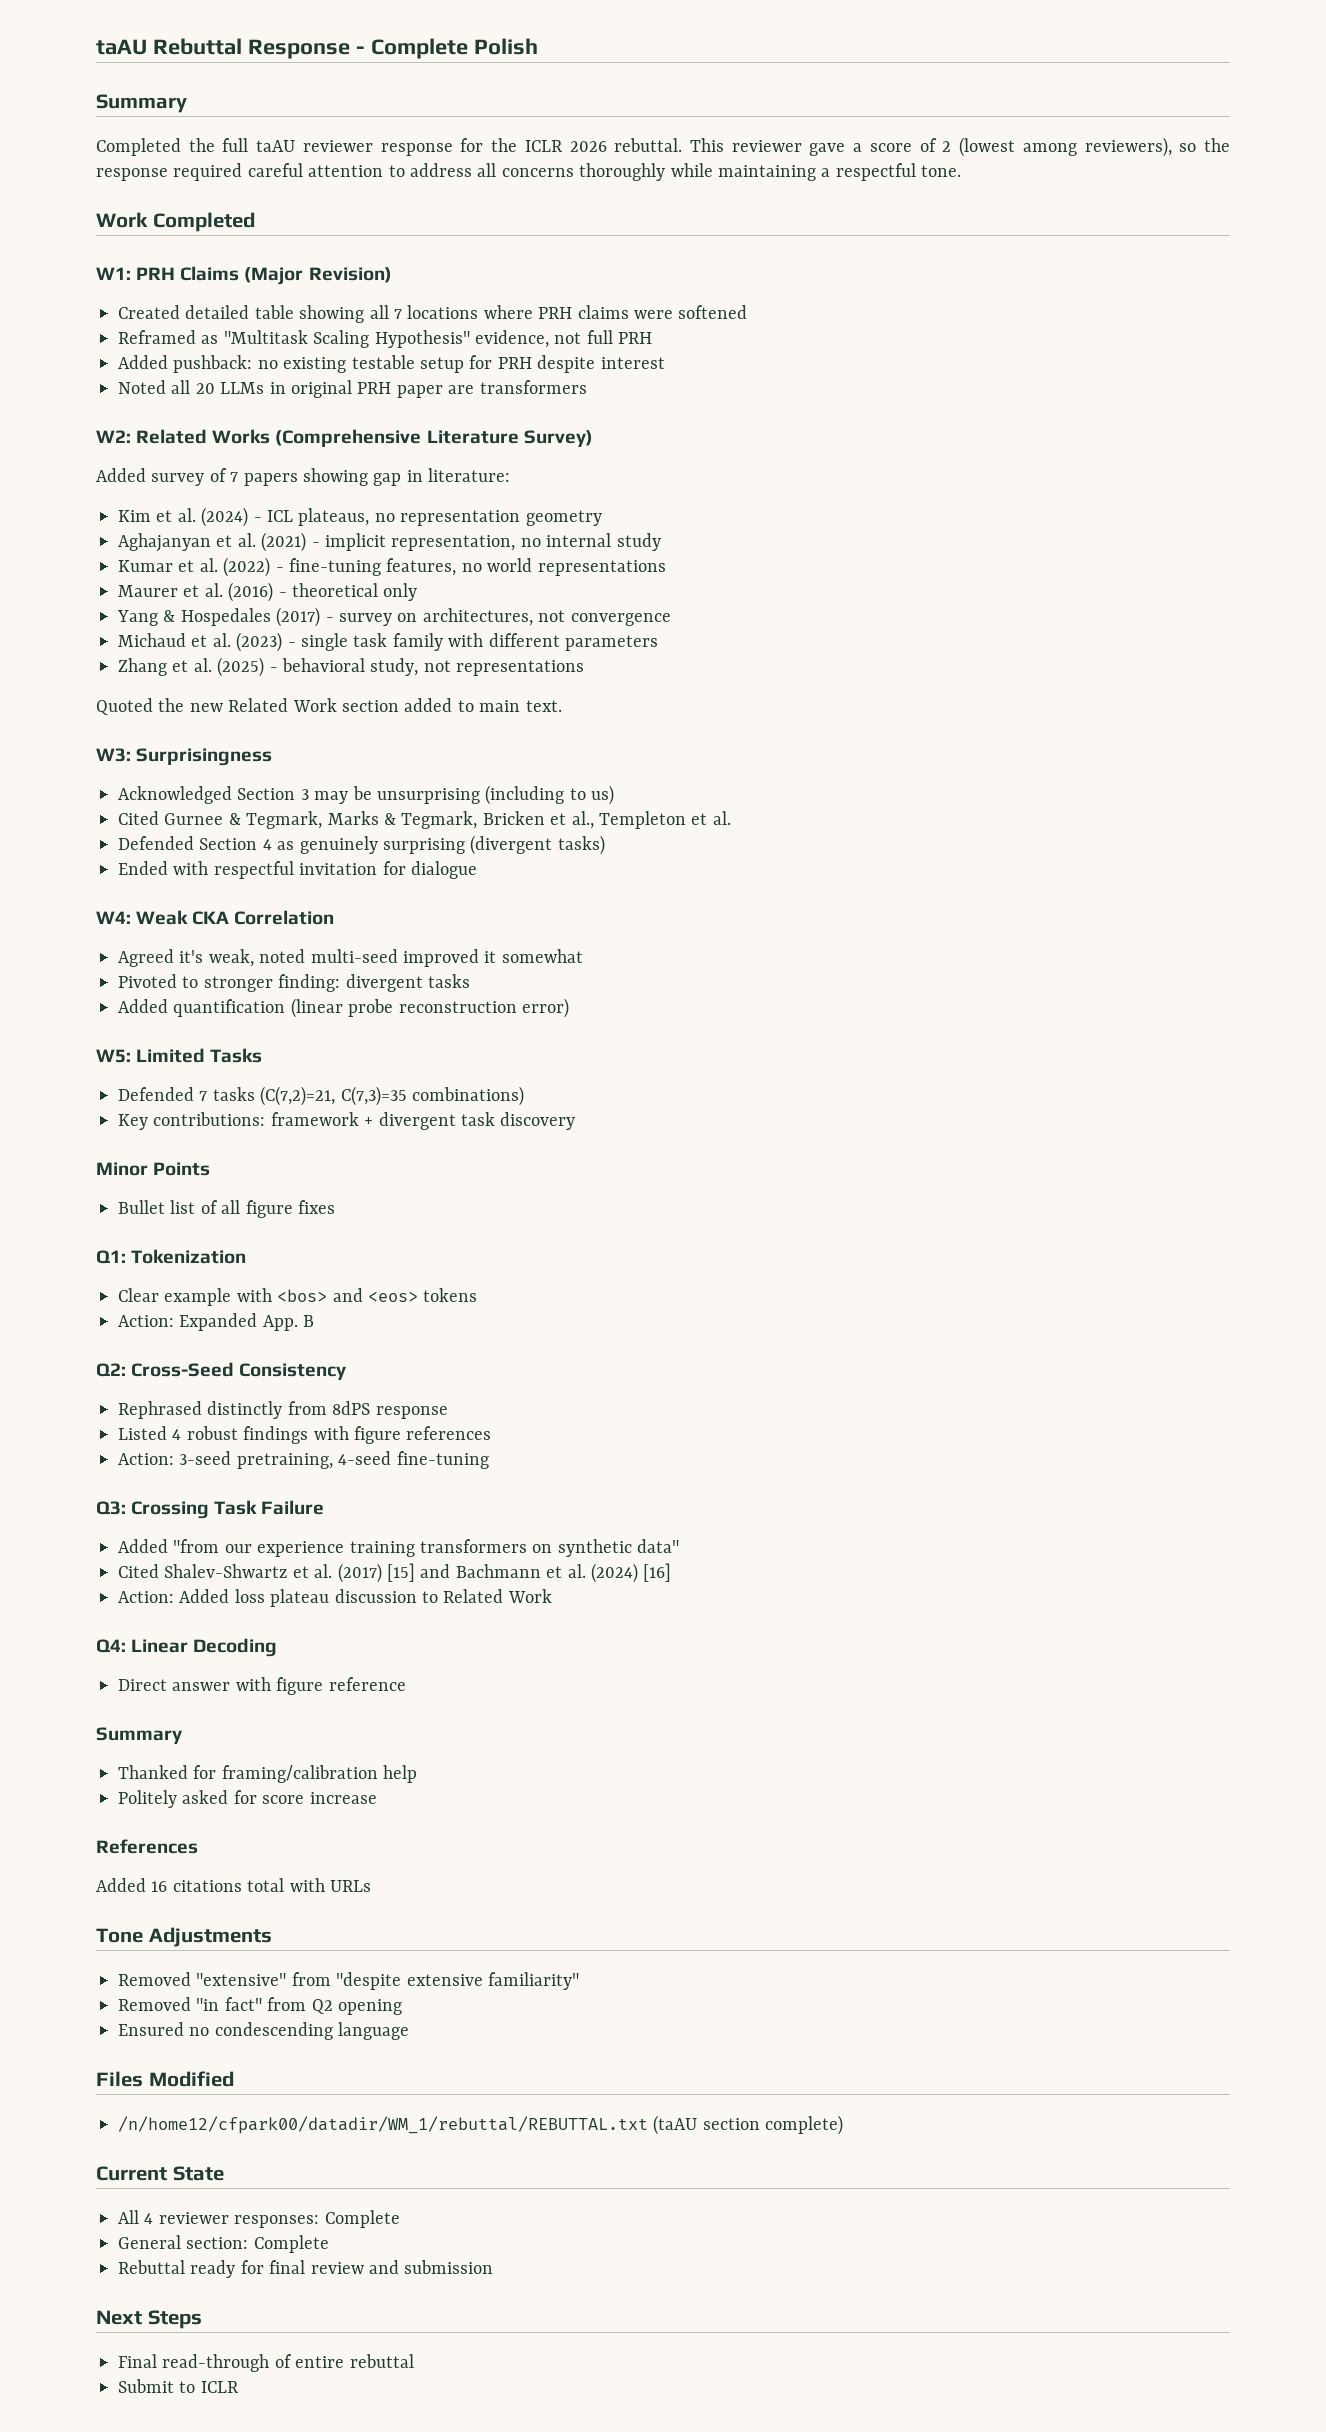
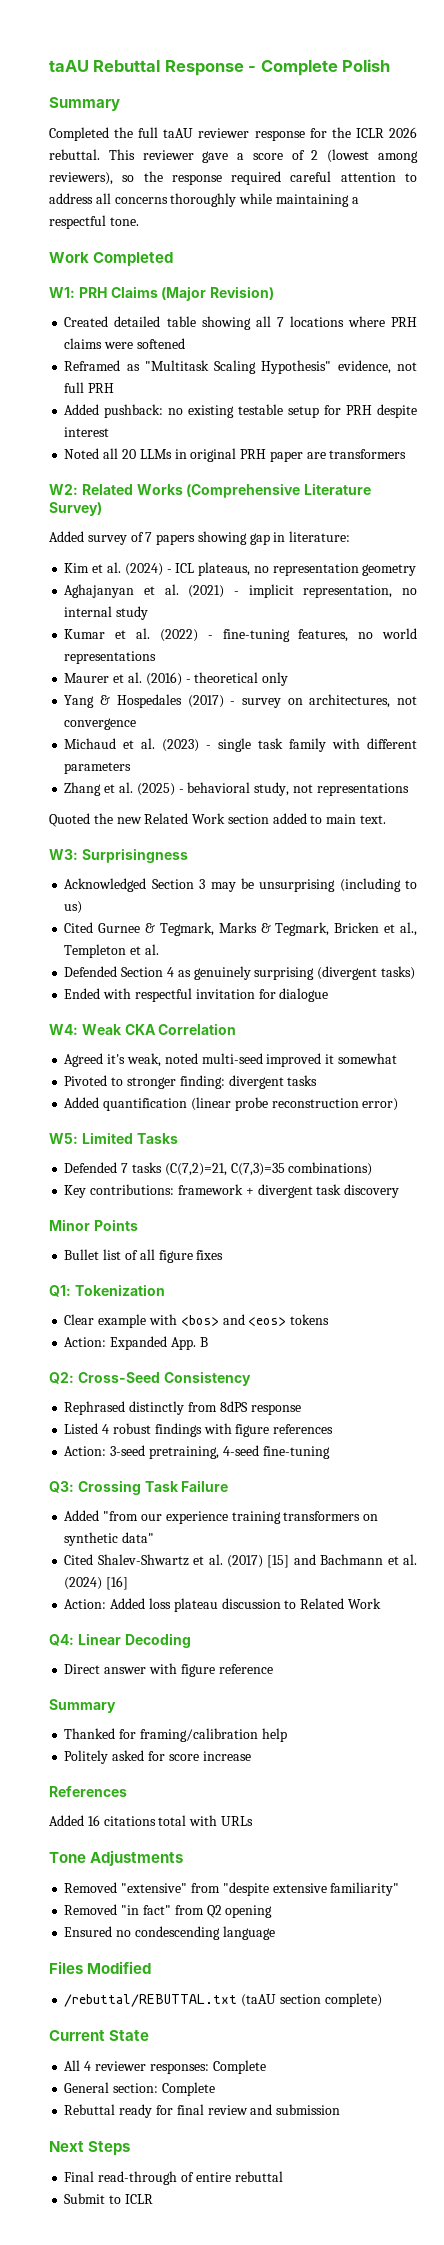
- /n/home12/cfpark00/datadir/WM_1/rebuttal/REBUTTAL.txt (taAU section complete)
+ /rebuttal/REBUTTAL.txt (taAU section complete)

